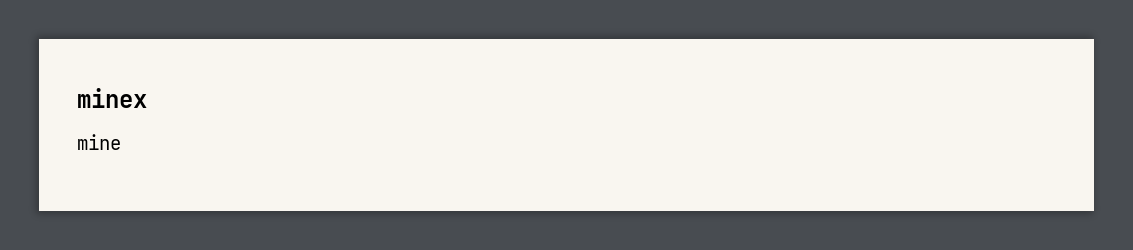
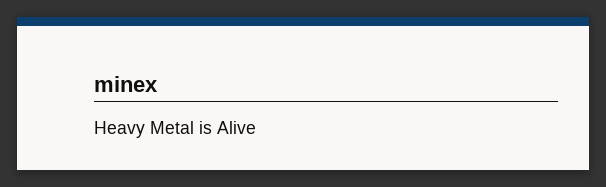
- mine
+ Heavy Metal is Alive

